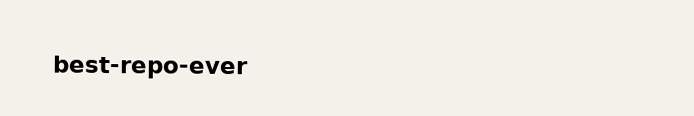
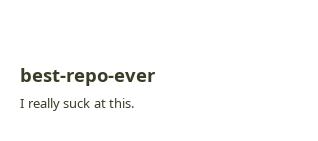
+ I really suck at this.

